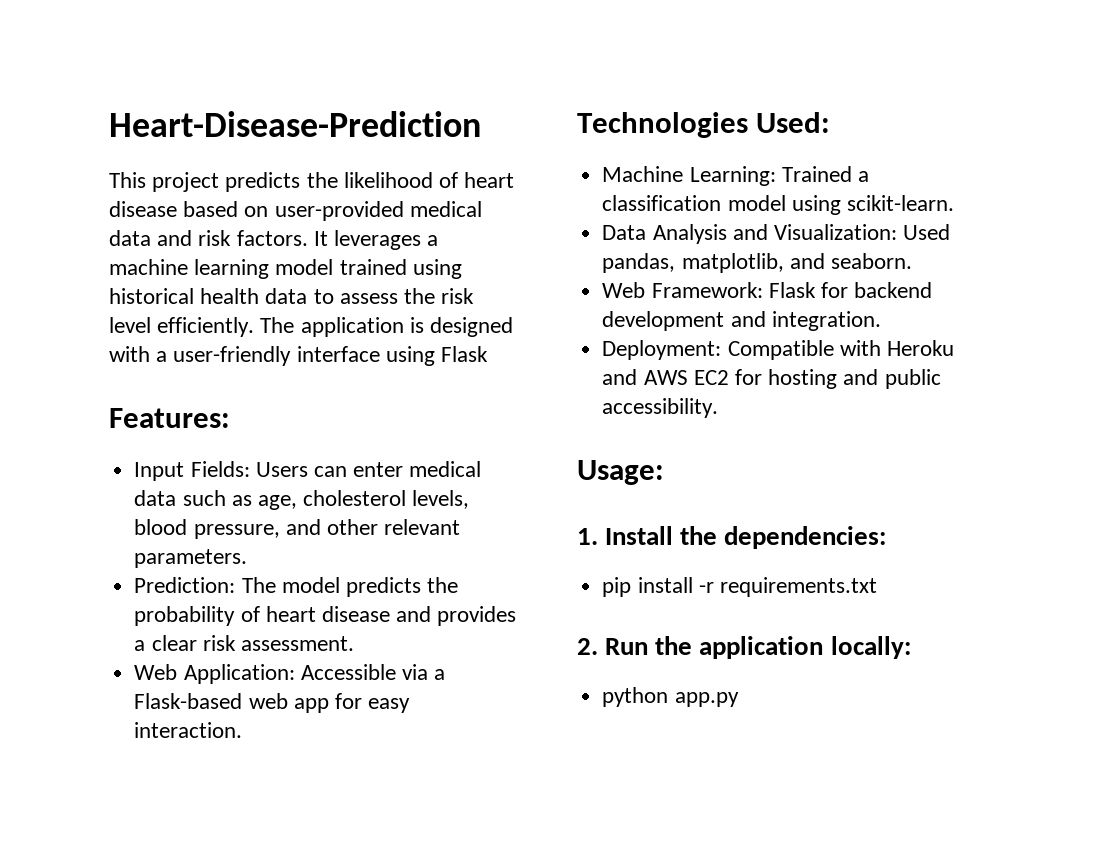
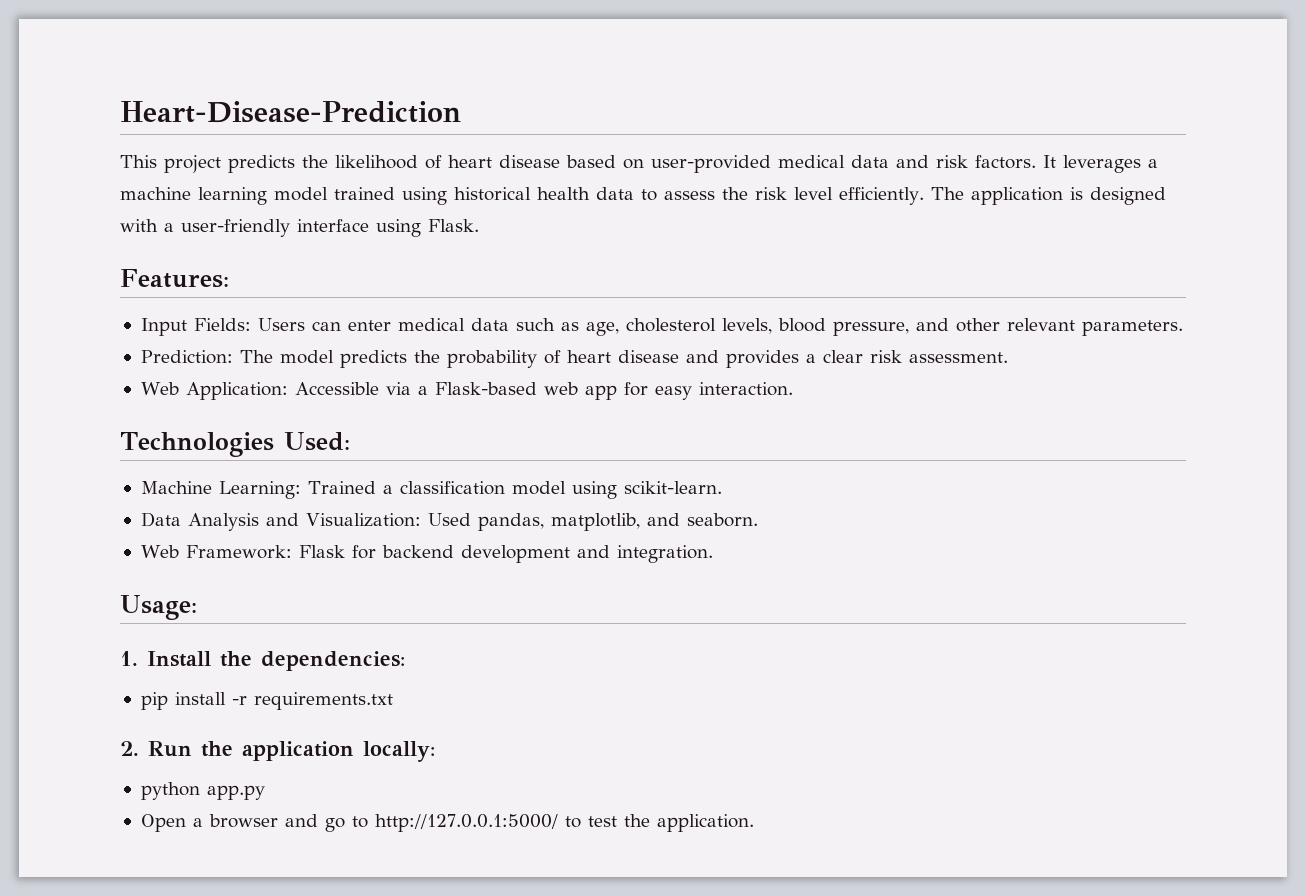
- The application is designed with a user-friendly interface using Flask
+ The application is designed with a user-friendly interface using Flask.
- Deployment: Compatible with Heroku and AWS EC2 for hosting and public accessibility.
+ Open a browser and go to http://127.0.0.1:5000/ to test the application.

